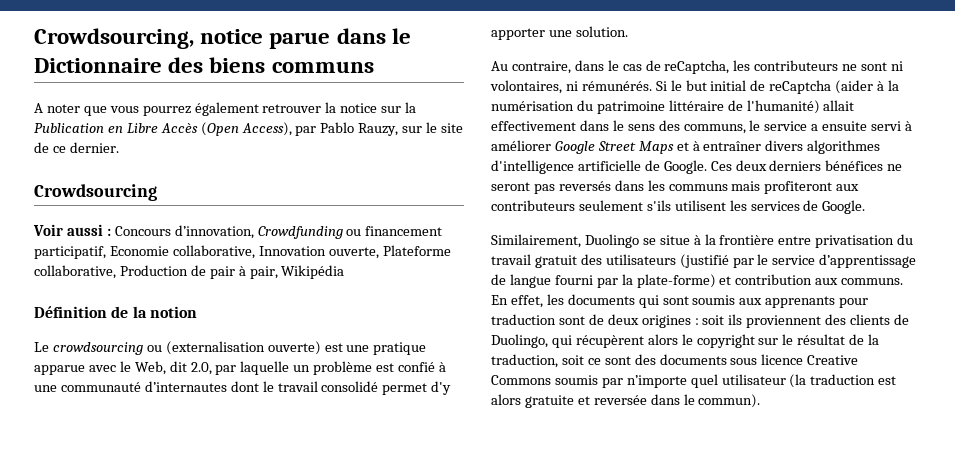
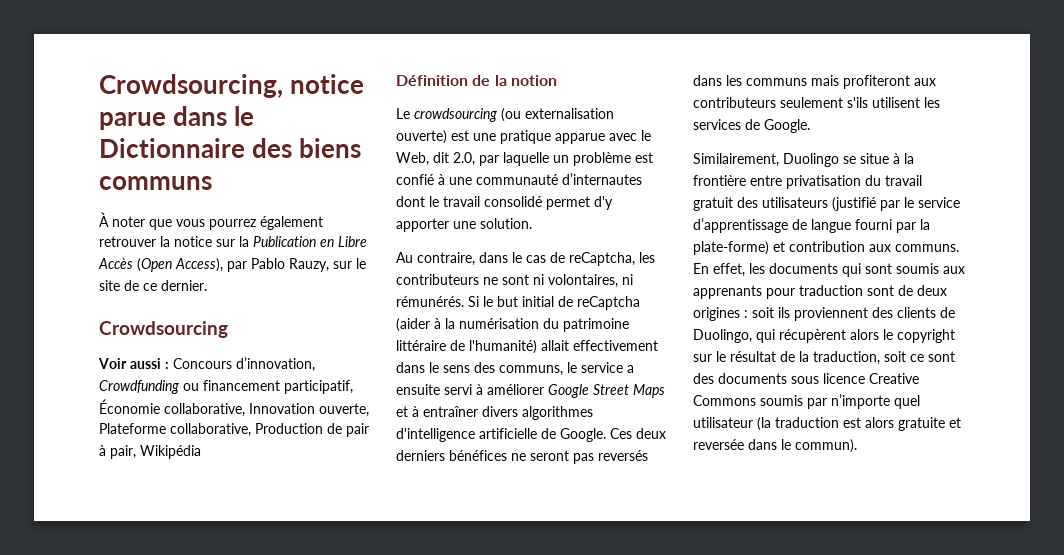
- A noter que vous pourrez également retrouver la notice sur la Publication en Libre Accès (Open Access), par Pablo Rauzy, sur le site de ce dernier.
+ À noter que vous pourrez également retrouver la notice sur la Publication en Libre Accès (Open Access), par Pablo Rauzy, sur le site de ce dernier.
- Voir aussi : Concours d’innovation, Crowdfunding ou financement participatif, Economie collaborative, Innovation ouverte, Plateforme collaborative, Production de pair à pair, Wikipédia
+ Voir aussi : Concours d’innovation, Crowdfunding ou financement participatif, Économie collaborative, Innovation ouverte, Plateforme collaborative, Production de pair à pair, Wikipédia
- Le crowdsourcing ou (externalisation ouverte) est une pratique apparue avec le Web, dit 2.0, par laquelle un problème est confié à une communauté d’internautes dont le travail consolidé permet d'y apporter une solution.
+ Le crowdsourcing (ou externalisation ouverte) est une pratique apparue avec le Web, dit 2.0, par laquelle un problème est confié à une communauté d’internautes dont le travail consolidé permet d'y apporter une solution.

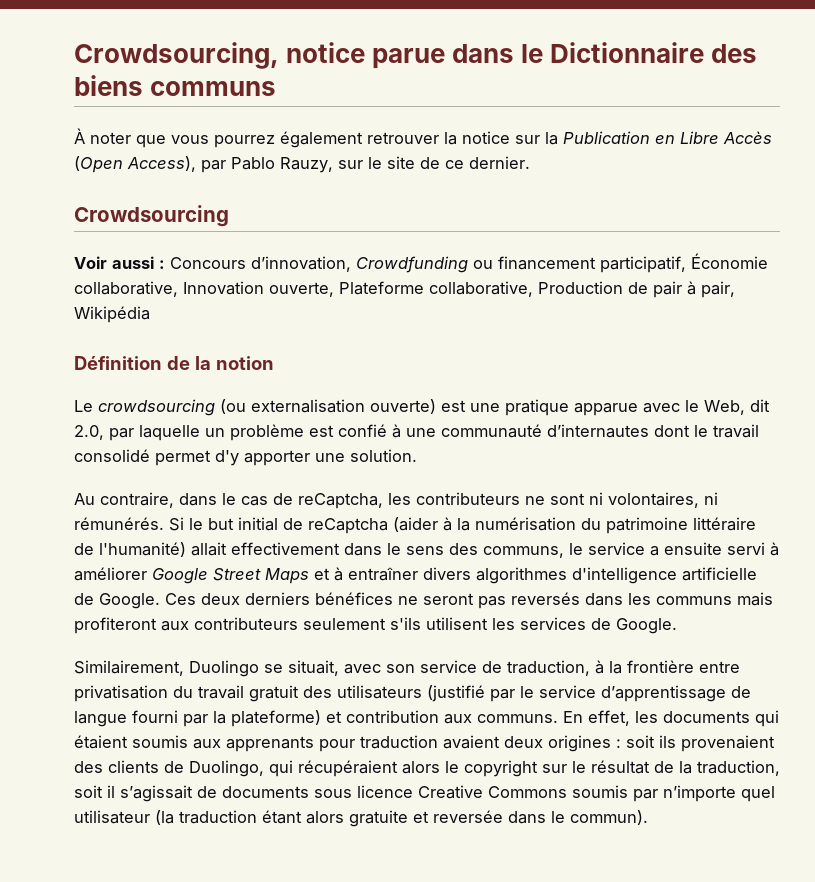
- Similairement, Duolingo se situe à la frontière entre privatisation du travail gratuit des utilisateurs (justifié par le service d’apprentissage de langue fourni par la plate-forme) et contribution aux communs.
+ Similairement, Duolingo se situait, avec son service de traduction, à la frontière entre privatisation du travail gratuit des utilisateurs (justifié par le service d’apprentissage de langue fourni par la plateforme) et contribution aux communs.
- En effet, les documents qui sont soumis aux apprenants pour traduction sont de deux origines : soit ils proviennent des clients de Duolingo, qui récupèrent alors le copyright sur le résultat de la traduction, soit ce sont des documents sous licence Creative Commons soumis par n’importe quel utilisateur (la traduction est alors gratuite et reversée dans le commun).
+ En effet, les documents qui étaient soumis aux apprenants pour traduction avaient deux origines : soit ils provenaient des clients de Duolingo, qui récupéraient alors le copyright sur le résultat de la traduction, soit il s’agissait de documents sous licence Creative Commons soumis par n’importe quel utilisateur (la traduction étant alors gratuite et reversée dans le commun).

